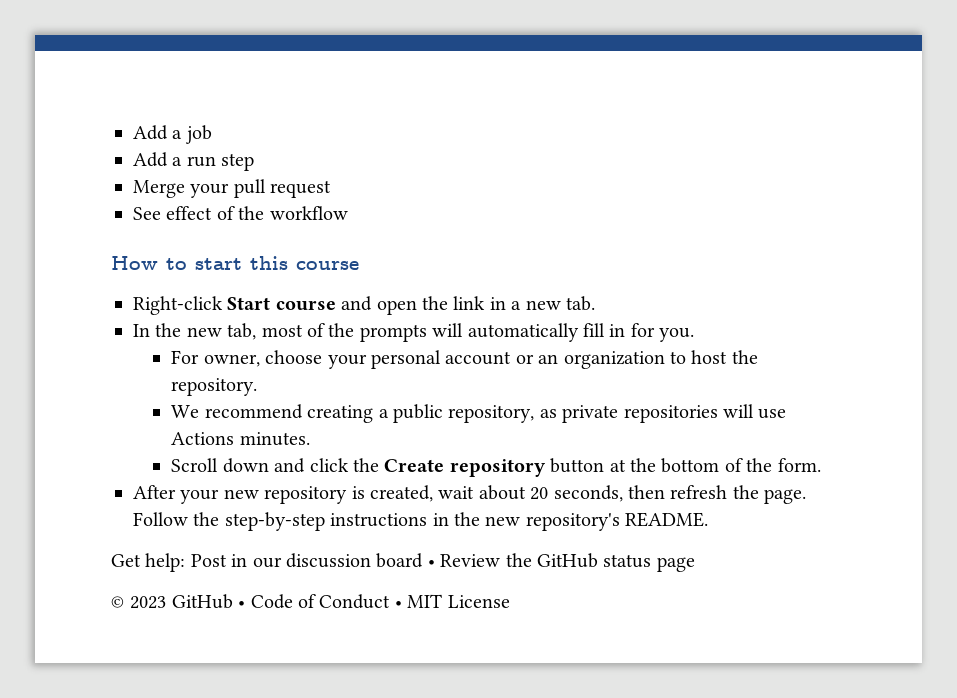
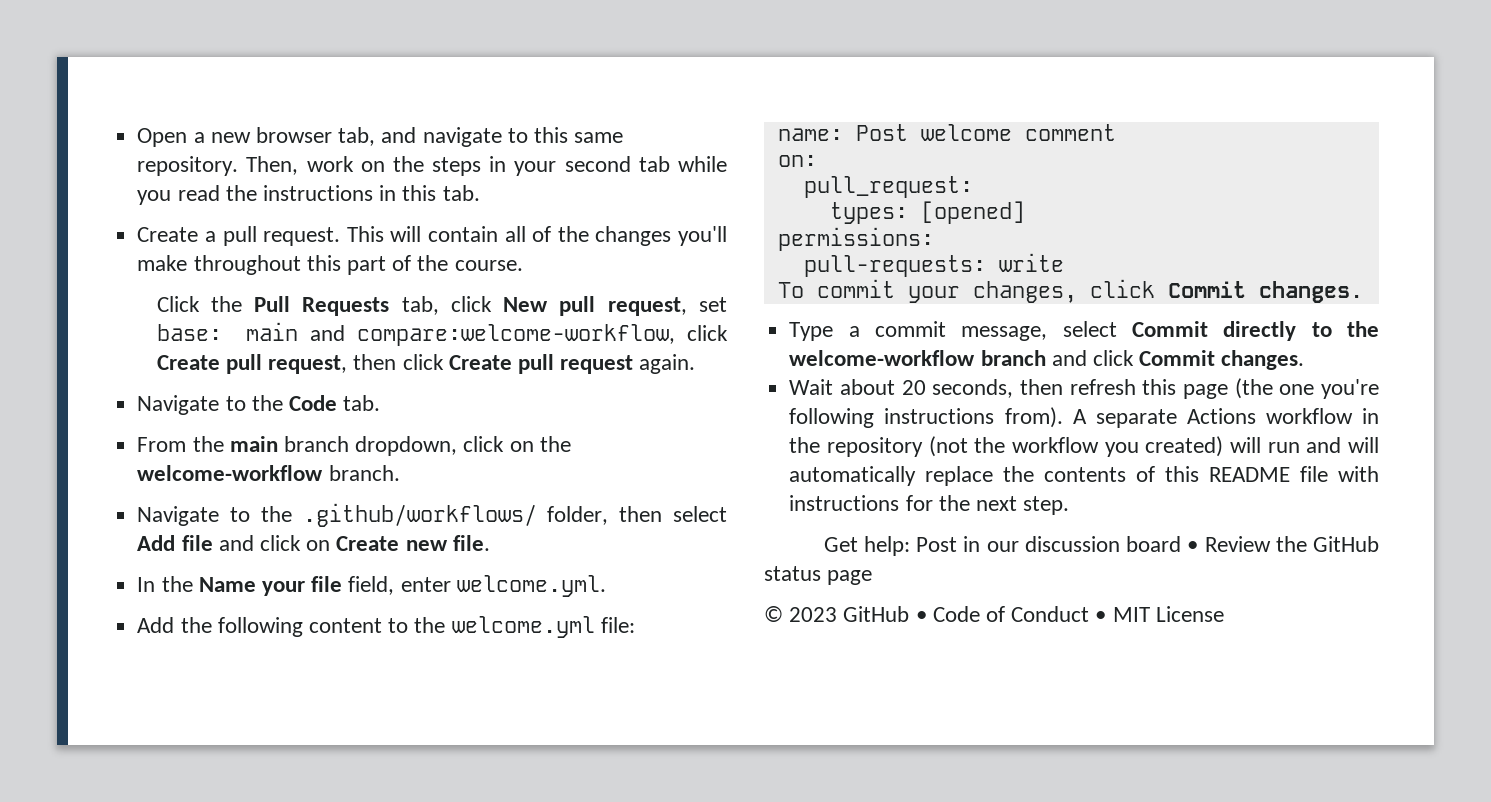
- Add a job
- Add a run step
- Merge your pull request
- See effect of the workflow
- How to start this course
- Right-click Start course and open the link in a new tab.
- In the new tab, most of the prompts will automatically fill in for you.
- For owner, choose your personal account or an organization to host the repository.
- We recommend creating a public repository, as private repositories will use Actions minutes.
- Scroll down and click the Create repository button at the bottom of the form.
- After your new repository is created, wait about 20 seconds, then refresh the page. Follow the step-by-step instructions in the new repository's README.
+ Open a new browser tab, and navigate to this same repository. Then, work on the steps in your second tab while you read the instructions in this tab.
+ Create a pull request. This will contain all of the changes you'll make throughout this part of the course.
+ Click the Pull Requests tab, click New pull request, set base: main and compare:welcome-workflow, click Create pull request, then click Create pull request again.
+ Navigate to the Code tab.
+ From the main branch dropdown, click on the welcome-workflow branch.
+ Navigate to the .github/workflows/ folder, then select Add file and click on Create new file.
+ In the Name your file field, enter welcome.yml.
+ Add the following content to the welcome.yml file:
+ name: Post welcome comment
+ on:
+ pull_request:
+ types: [opened]
+ permissions:
+ pull-requests: write
+ To commit your changes, click Commit changes.
+ Type a commit message, select Commit directly to the welcome-workflow branch and click Commit changes.
+ Wait about 20 seconds, then refresh this page (the one you're following instructions from). A separate Actions workflow in the repository (not the workflow you created) will run and will automatically replace the contents of this README file with instructions for the next step.

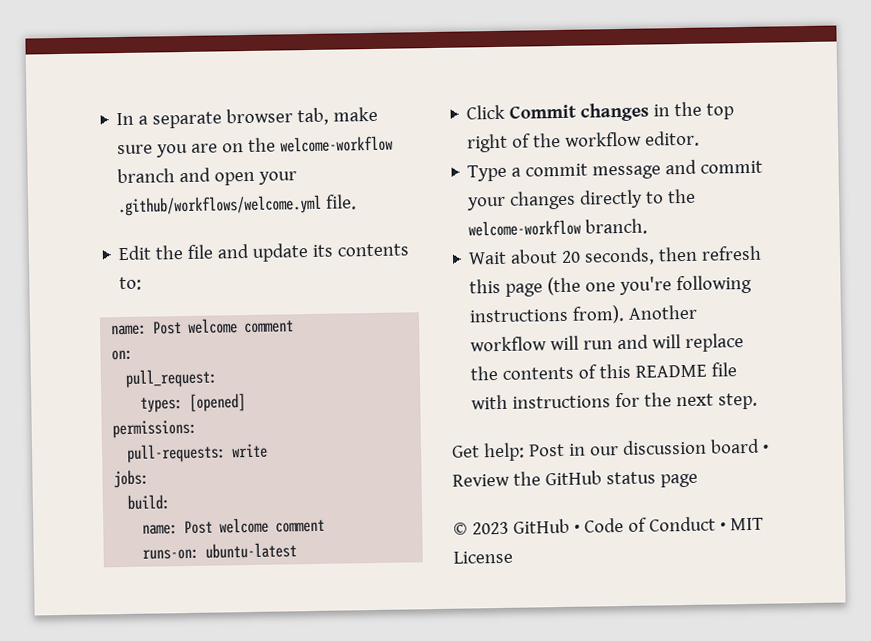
- Open a new browser tab, and navigate to this same repository. Then, work on the steps in your second tab while you read the instructions in this tab.
- Create a pull request. This will contain all of the changes you'll make throughout this part of the course.
- Click the Pull Requests tab, click New pull request, set base: main and compare:welcome-workflow, click Create pull request, then click Create pull request again.
- Navigate to the Code tab.
- From the main branch dropdown, click on the welcome-workflow branch.
- Navigate to the .github/workflows/ folder, then select Add file and click on Create new file.
- In the Name your file field, enter welcome.yml.
- Add the following content to the welcome.yml file:
+ In a separate browser tab, make sure you are on the welcome-workflow branch and open your .github/workflows/welcome.yml file.
+ Edit the file and update its contents to:
- To commit your changes, click Commit changes.
- Type a commit message, select Commit directly to the welcome-workflow branch and click Commit changes.
+ jobs:
+ build:
+ name: Post welcome comment
+ runs-on: ubuntu-latest
+ Click Commit changes in the top right of the workflow editor.
+ Type a commit message and commit your changes directly to the welcome-workflow branch.
- A separate Actions workflow in the repository (not the workflow you created) will run and will automatically replace the contents of this README file with instructions for the next step.
+ Another workflow will run and will replace the contents of this README file with instructions for the next step.

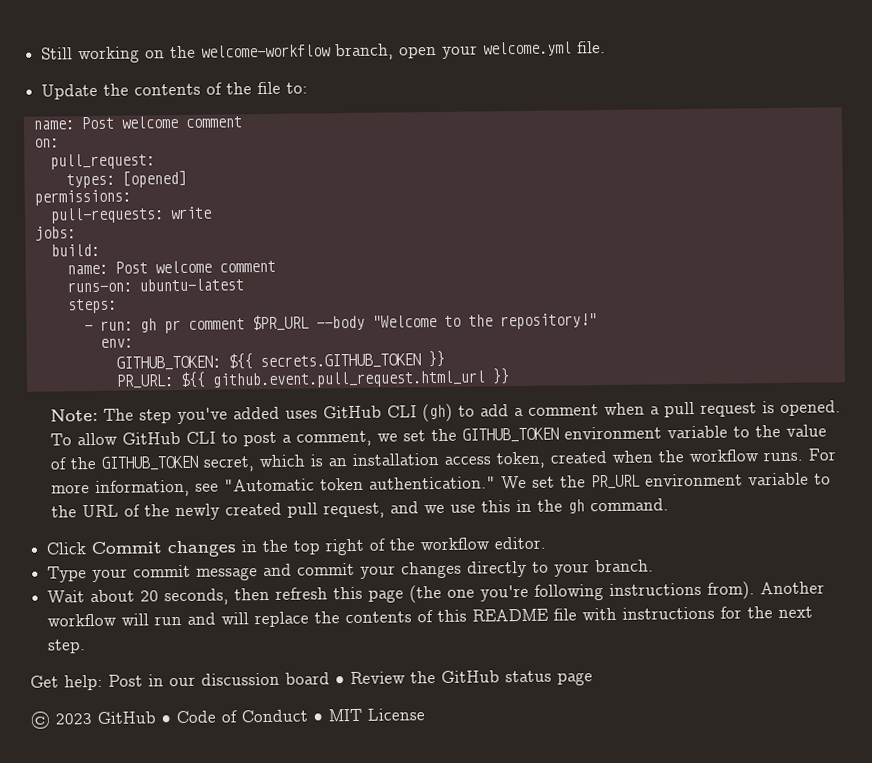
- In a separate browser tab, make sure you are on the welcome-workflow branch and open your .github/workflows/welcome.yml file.
+ Still working on the welcome-workflow branch, open your welcome.yml file.
- Edit the file and update its contents to:
+ Update the contents of the file to:
+ steps:
+ - run: gh pr comment $PR_URL --body "Welcome to the repository!"
+ env:
+ GITHUB_TOKEN: ${{ secrets.GITHUB_TOKEN }}
+ PR_URL: ${{ github.event.pull_request.html_url }}
+ Note: The step you've added uses GitHub CLI (gh) to add a comment when a pull request is opened. To allow GitHub CLI to post a comment, we set the GITHUB_TOKEN environment variable to the value of the GITHUB_TOKEN secret, which is an installation access token, created when the workflow runs. For more information, see "Automatic token authentication." We set the PR_URL environment variable to the URL of the newly created pull request, and we use this in the gh command.
- Type a commit message and commit your changes directly to the welcome-workflow branch.
+ Type your commit message and commit your changes directly to your branch.

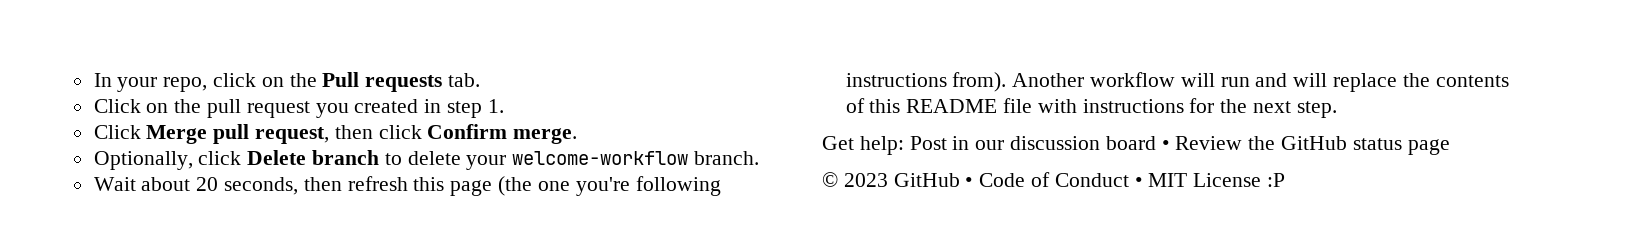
- Still working on the welcome-workflow branch, open your welcome.yml file.
- Update the contents of the file to:
- name: Post welcome comment
- on:
- pull_request:
- types: [opened]
- permissions:
- pull-requests: write
- jobs:
- build:
- name: Post welcome comment
- runs-on: ubuntu-latest
- steps:
- - run: gh pr comment $PR_URL --body "Welcome to the repository!"
- env:
- GITHUB_TOKEN: ${{ secrets.GITHUB_TOKEN }}
- PR_URL: ${{ github.event.pull_request.html_url }}
- Note: The step you've added uses GitHub CLI (gh) to add a comment when a pull request is opened. To allow GitHub CLI to post a comment, we set the GITHUB_TOKEN environment variable to the value of the GITHUB_TOKEN secret, which is an installation access token, created when the workflow runs. For more information, see "Automatic token authentication." We set the PR_URL environment variable to the URL of the newly created pull request, and we use this in the gh command.
- Click Commit changes in the top right of the workflow editor.
- Type your commit message and commit your changes directly to your branch.
+ In your repo, click on the Pull requests tab.
+ Click on the pull request you created in step 1.
+ Click Merge pull request, then click Confirm merge.
+ Optionally, click Delete branch to delete your welcome-workflow branch.
- © 2023 GitHub • Code of Conduct • MIT License
+ © 2023 GitHub • Code of Conduct • MIT License :P

